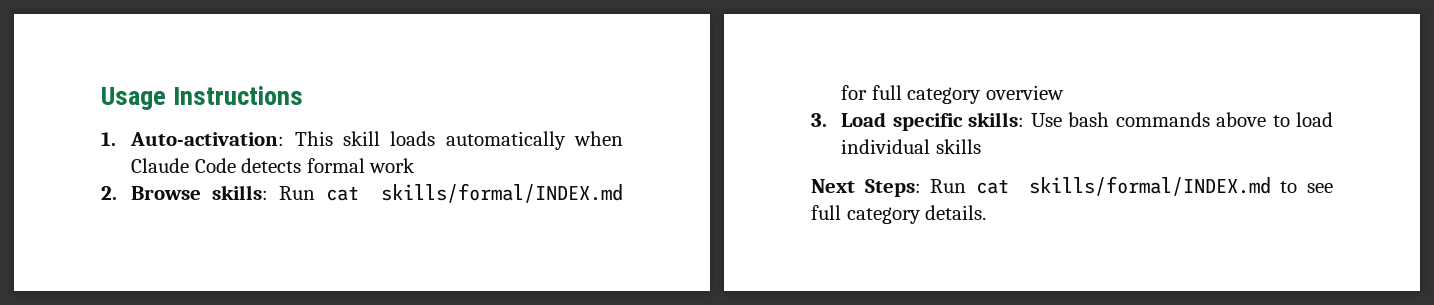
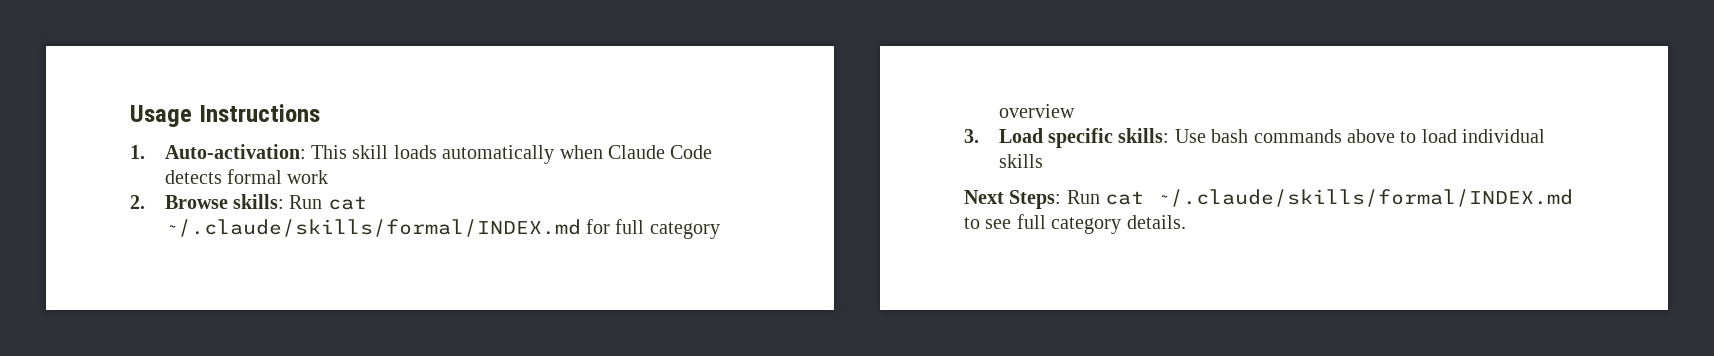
- 2. Browse skills: Run cat skills/formal/INDEX.md for full category overview
+ 2. Browse skills: Run cat ~/.claude/skills/formal/INDEX.md for full category overview
- Next Steps: Run cat skills/formal/INDEX.md to see full category details.
+ Next Steps: Run cat ~/.claude/skills/formal/INDEX.md to see full category details.

